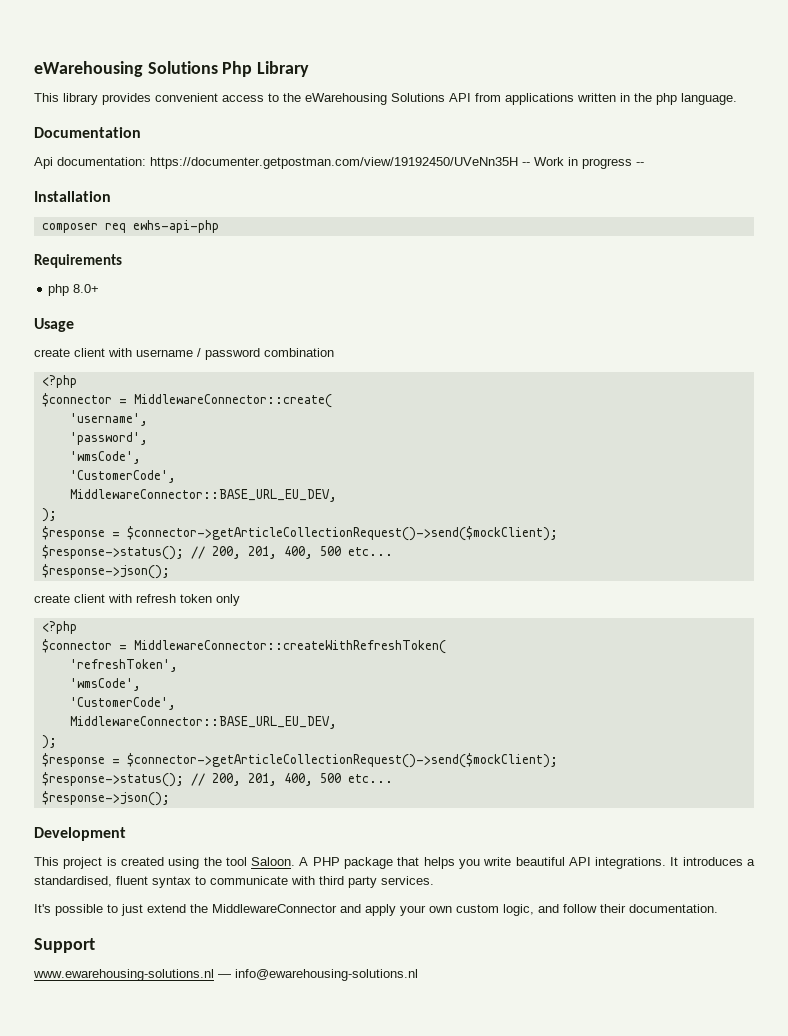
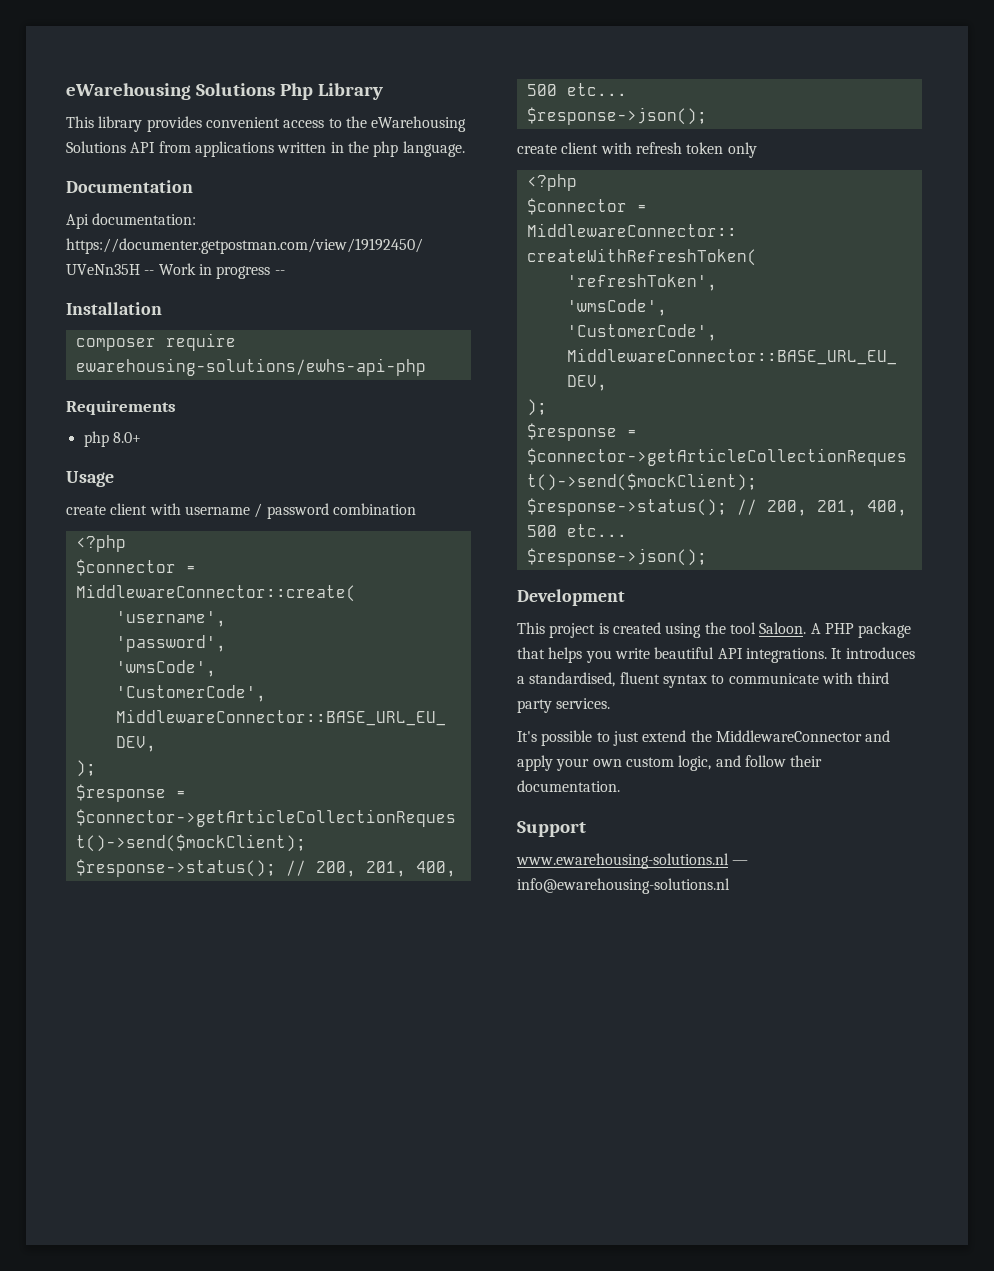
- composer req ewhs-api-php
+ composer require ewarehousing-solutions/ewhs-api-php

